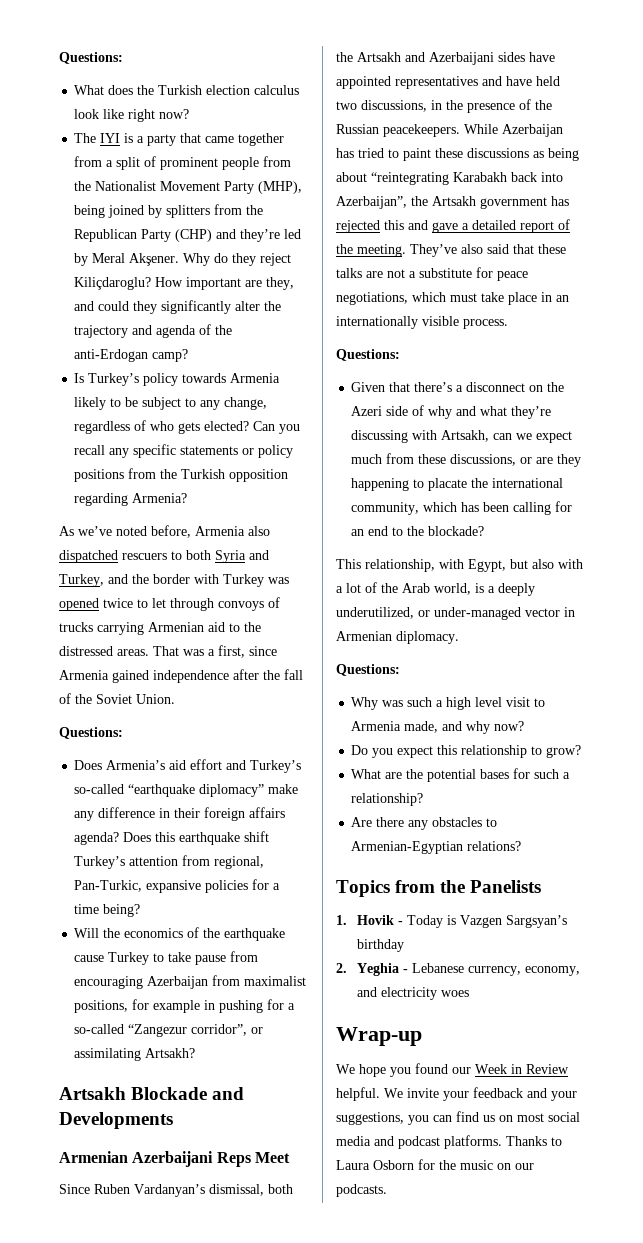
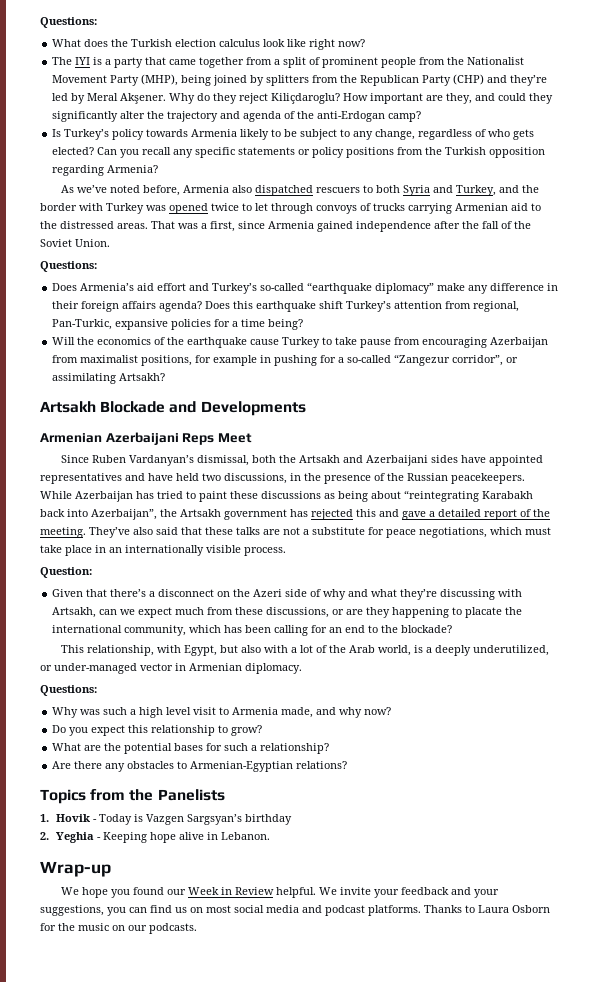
  They’ve also said that these talks are not a substitute for peace negotiations, which must take place in an internationally visible process.
- Questions:
+ Question:
- 2. Yeghia - Lebanese currency, economy, and electricity woes
+ 2. Yeghia - Keeping hope alive in Lebanon.

